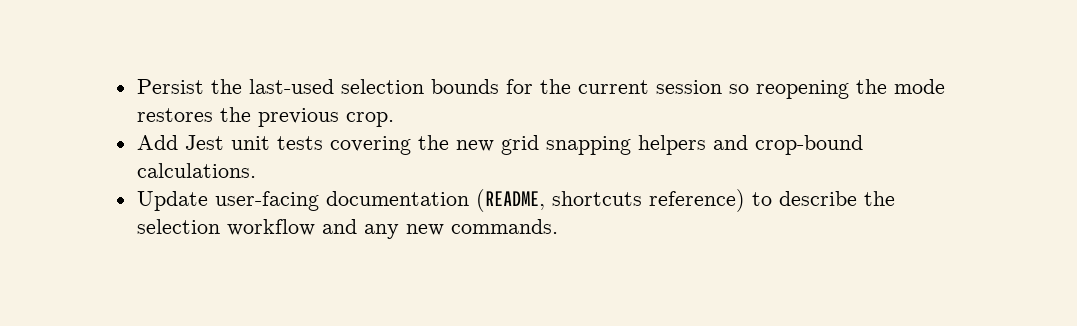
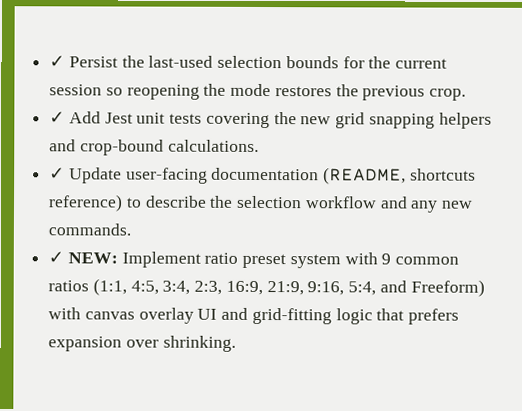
- Persist the last-used selection bounds for the current session so reopening the mode restores the previous crop.
+ ✓ Persist the last-used selection bounds for the current session so reopening the mode restores the previous crop.
- Add Jest unit tests covering the new grid snapping helpers and crop-bound calculations.
+ ✓ Add Jest unit tests covering the new grid snapping helpers and crop-bound calculations.
- Update user-facing documentation (README, shortcuts reference) to describe the selection workflow and any new commands.
+ ✓ Update user-facing documentation (README, shortcuts reference) to describe the selection workflow and any new commands.
+ ✓ NEW: Implement ratio preset system with 9 common ratios (1:1, 4:5, 3:4, 2:3, 16:9, 21:9, 9:16, 5:4, and Freeform) with canvas overlay UI and grid-fitting logic that prefers expansion over shrinking.

